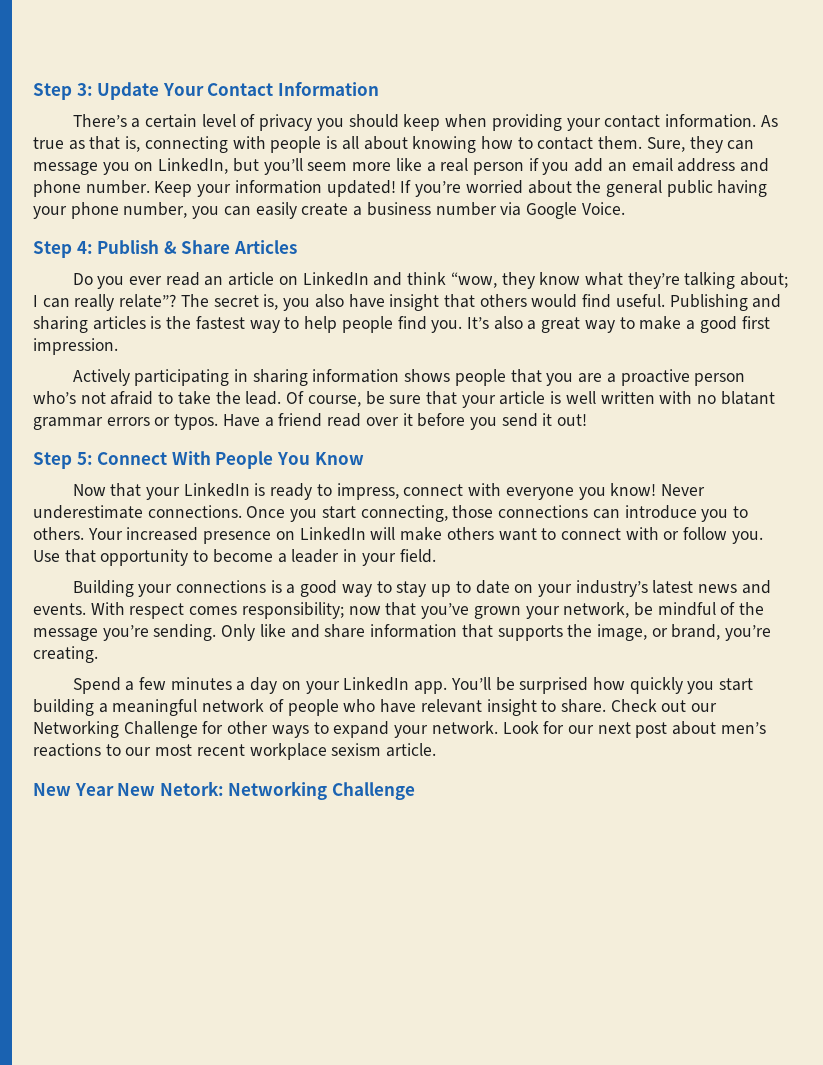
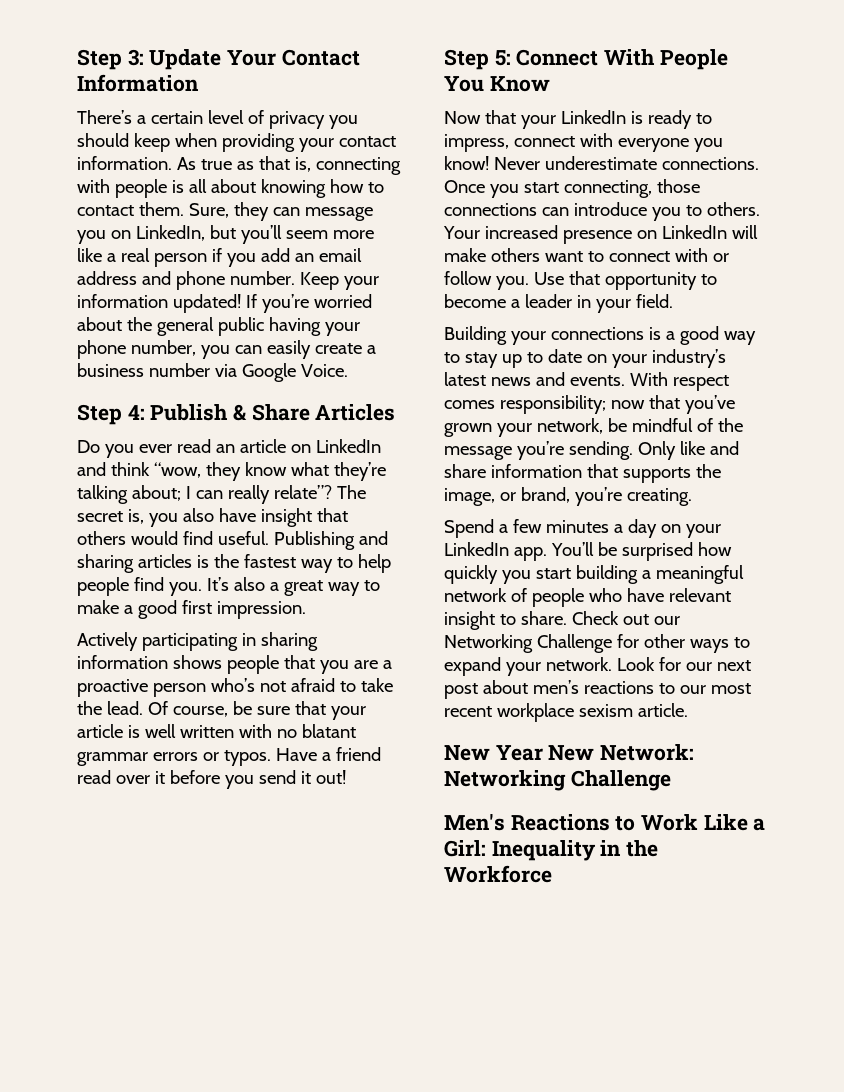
- New Year New Netork: Networking Challenge
+ New Year New Network: Networking Challenge
+ Men's Reactions to Work Like a Girl: Inequality in the Workforce

